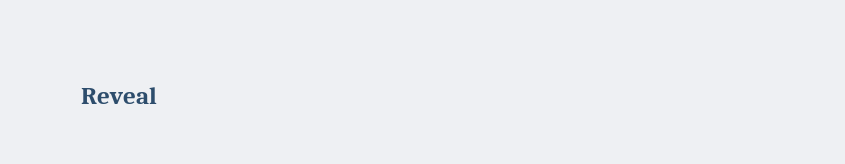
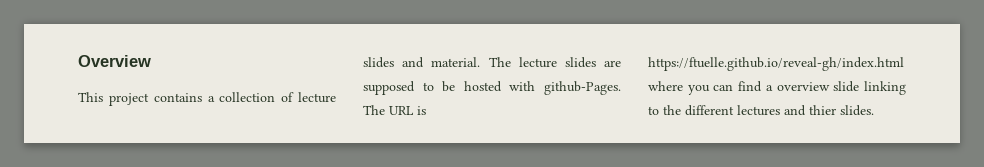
- Reveal
+ Overview
+ This project contains a collection of lecture slides and material. The lecture slides are supposed to be hosted with github-Pages. The URL is https://ftuelle.github.io/reveal-gh/index.html where you can find a overview slide linking to the different lectures and thier slides.

